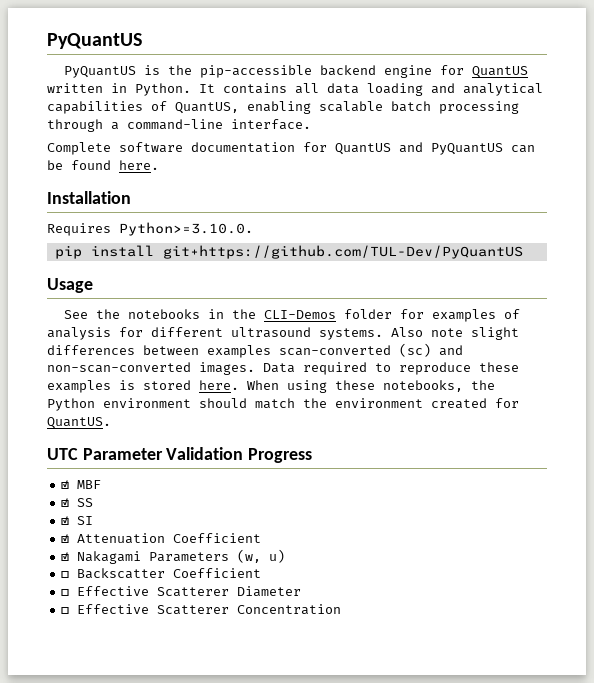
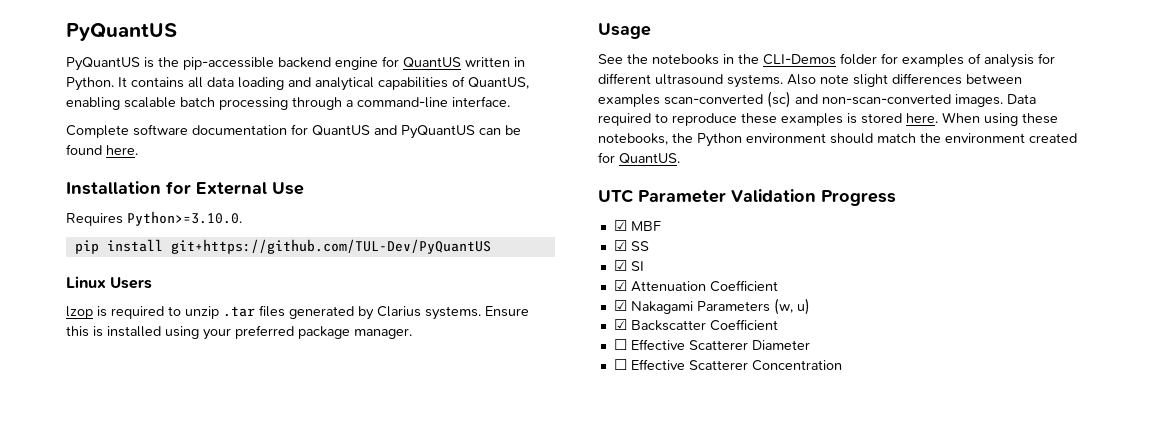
- Installation
+ Installation for External Use
+ Linux Users
+ lzop is required to unzip .tar files generated by Clarius systems. Ensure this is installed using your preferred package manager.
- ☐ Backscatter Coefficient
+ ☑ Backscatter Coefficient

